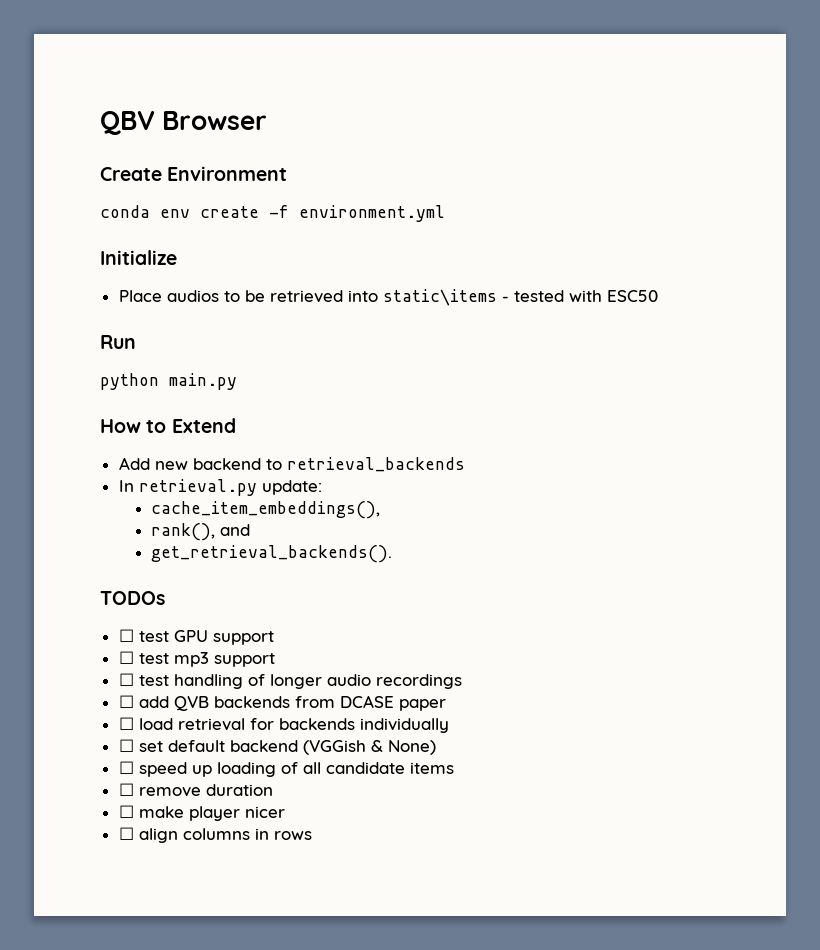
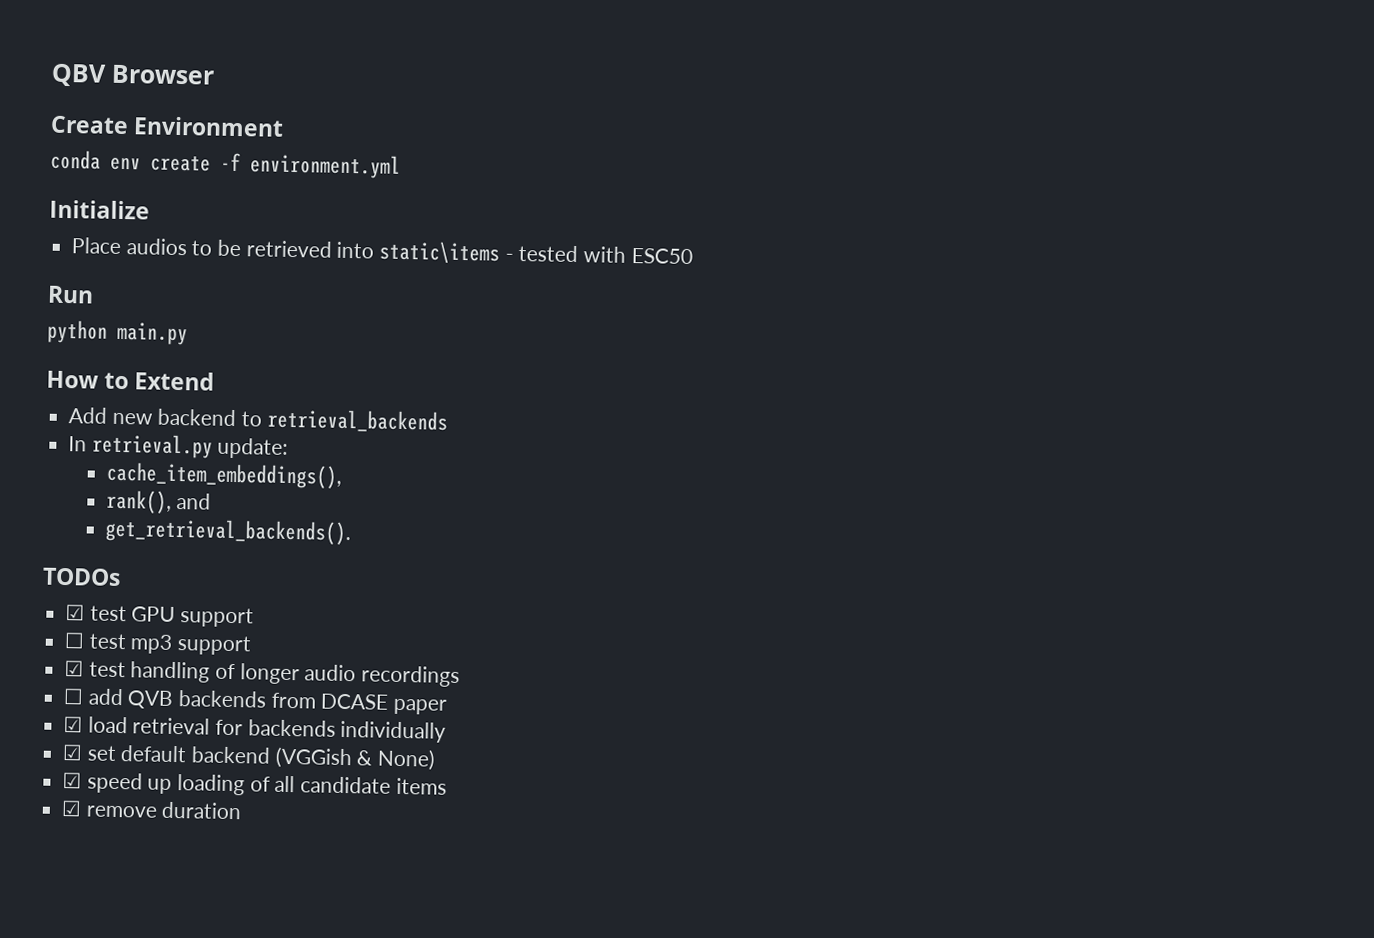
- ☐ test GPU support
+ ☑ test GPU support
- ☐ test handling of longer audio recordings
+ ☑ test handling of longer audio recordings
- ☐ load retrieval for backends individually
+ ☑ load retrieval for backends individually
- ☐ set default backend (VGGish & None)
+ ☑ set default backend (VGGish & None)
- ☐ speed up loading of all candidate items
+ ☑ speed up loading of all candidate items
- ☐ remove duration
+ ☑ remove duration
- ☐ make player nicer
- ☐ align columns in rows

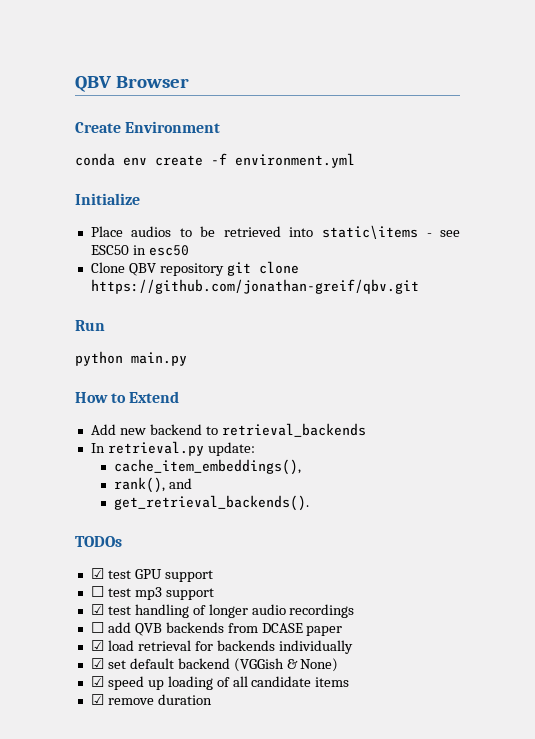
- Place audios to be retrieved into static\items - tested with ESC50
+ Place audios to be retrieved into static\items - see ESC50 in esc50
+ Clone QBV repository git clone https://github.com/jonathan-greif/qbv.git

